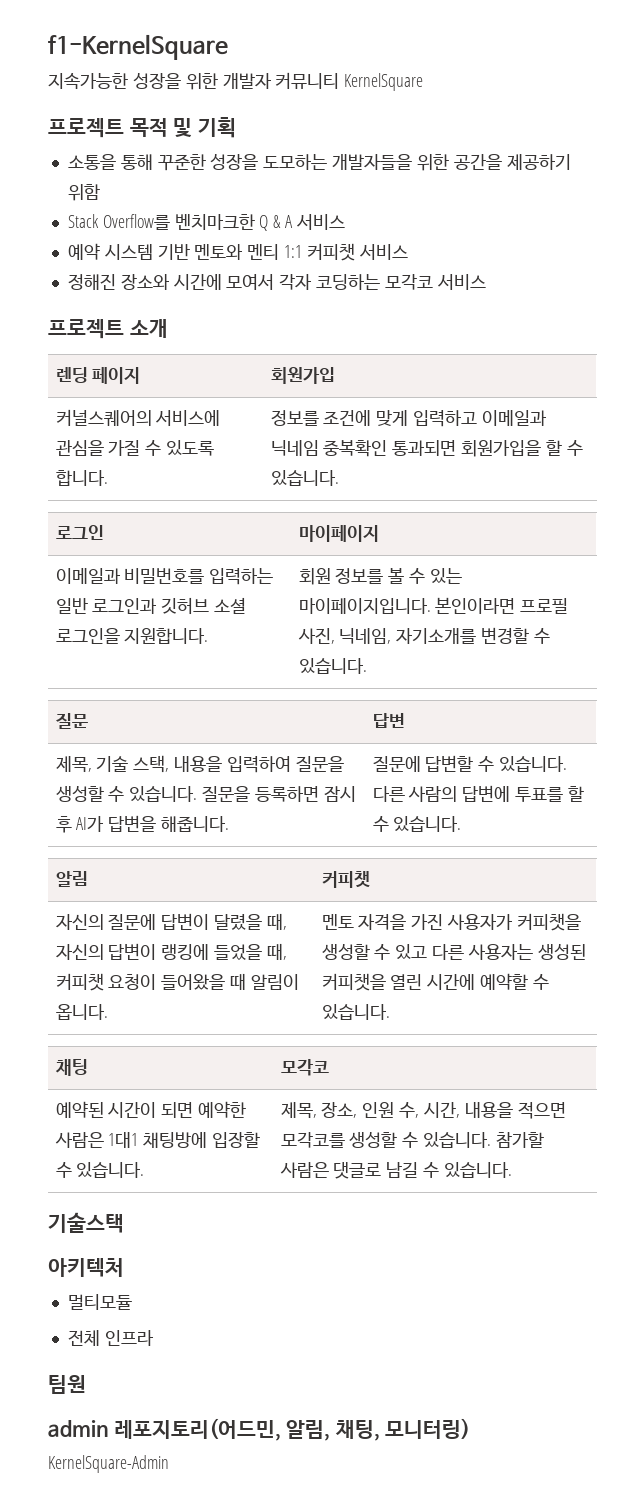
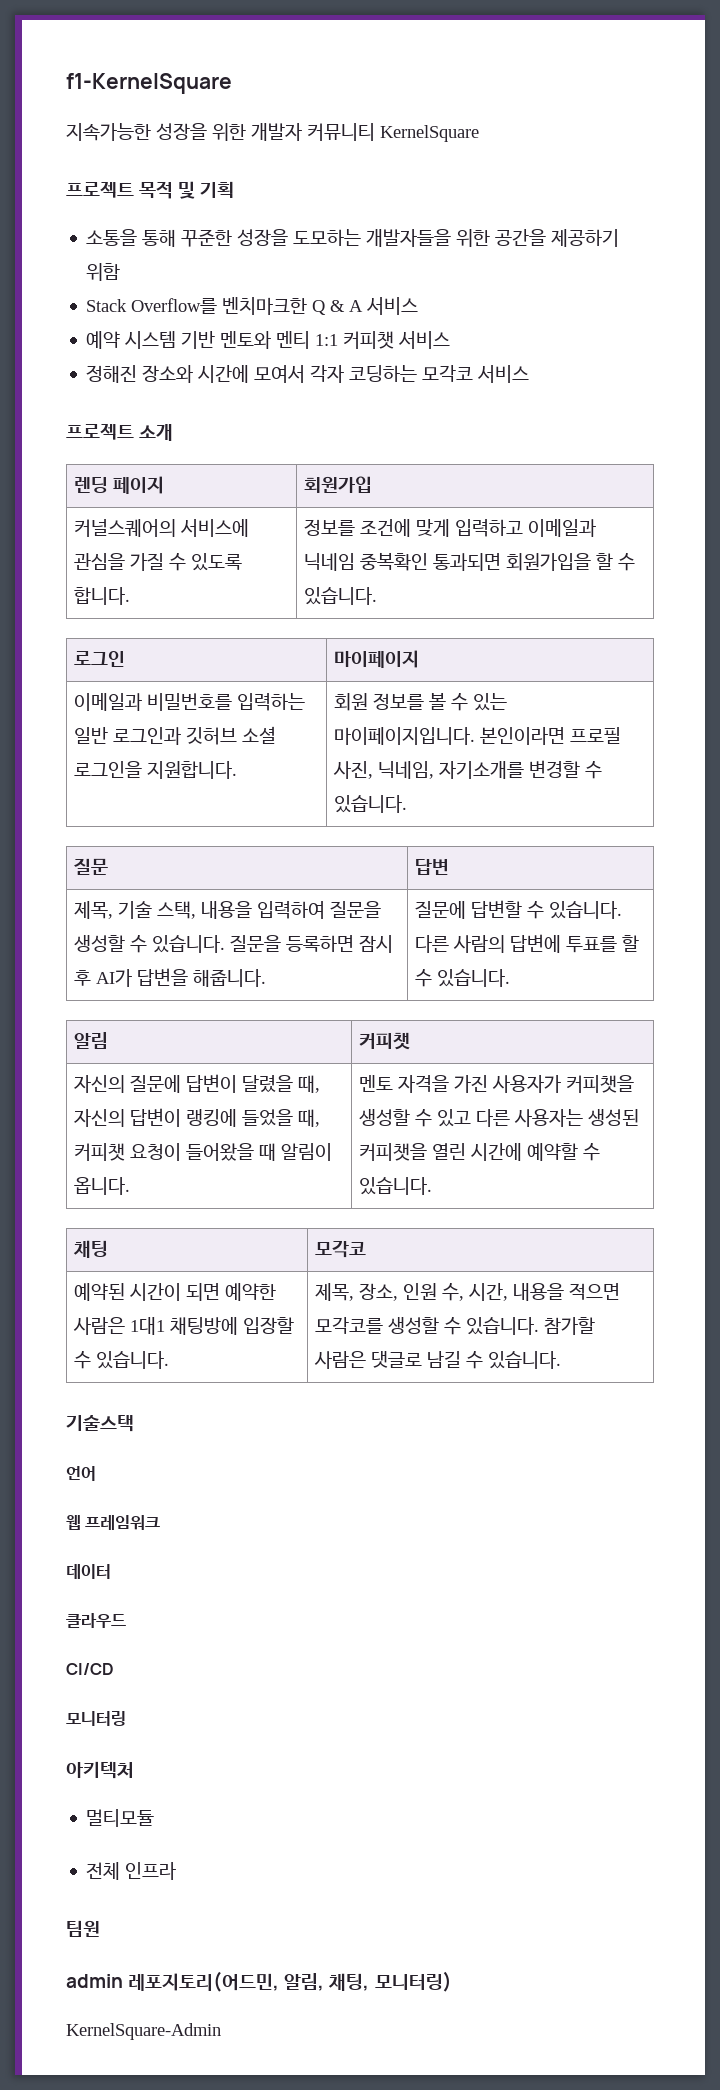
+ 언어
+ 웹 프레임워크
+ 데이터
+ 클라우드
+ CI/CD
+ 모니터링

